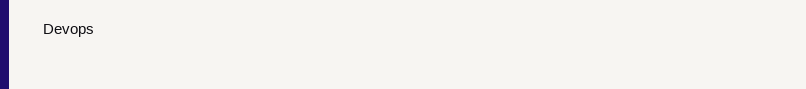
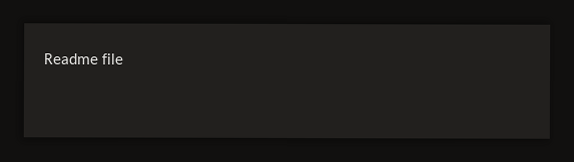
- Devops
+ Readme file

